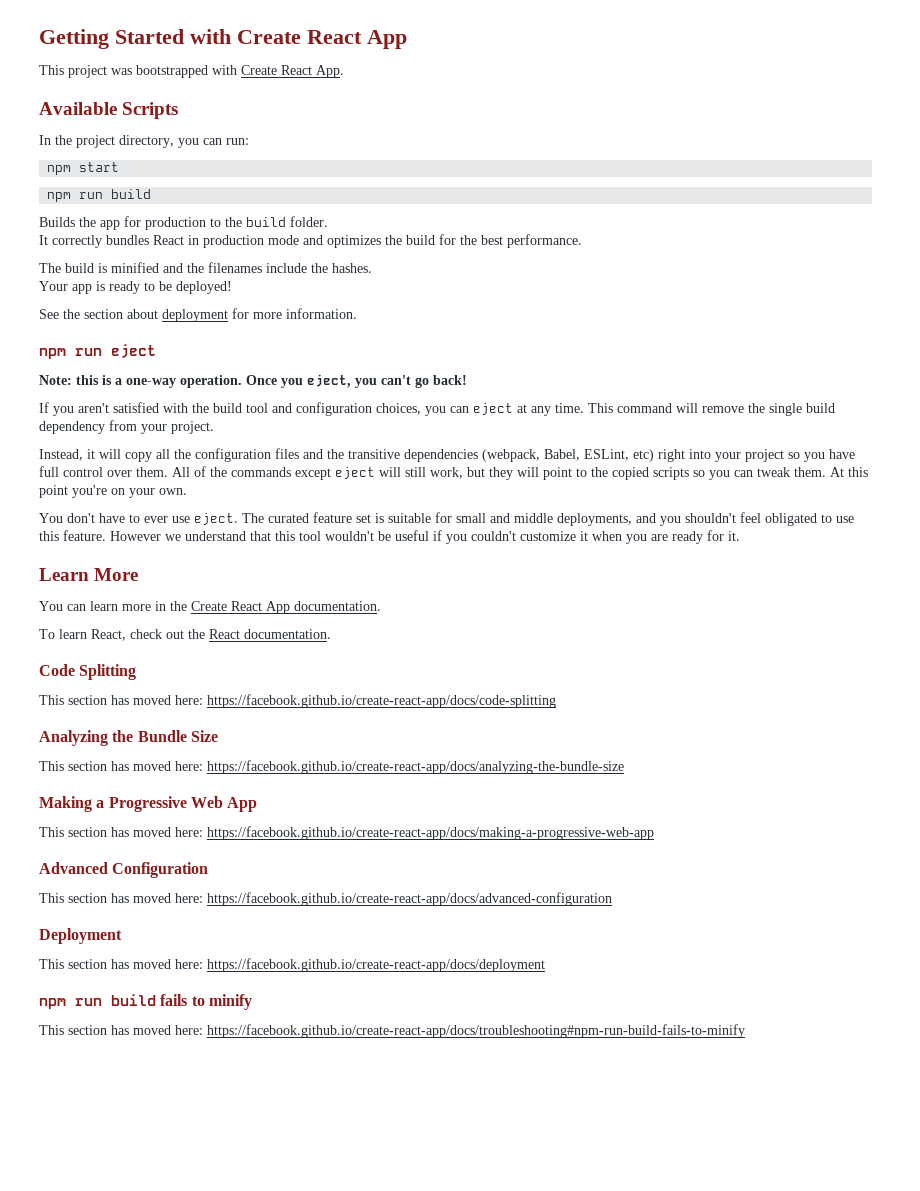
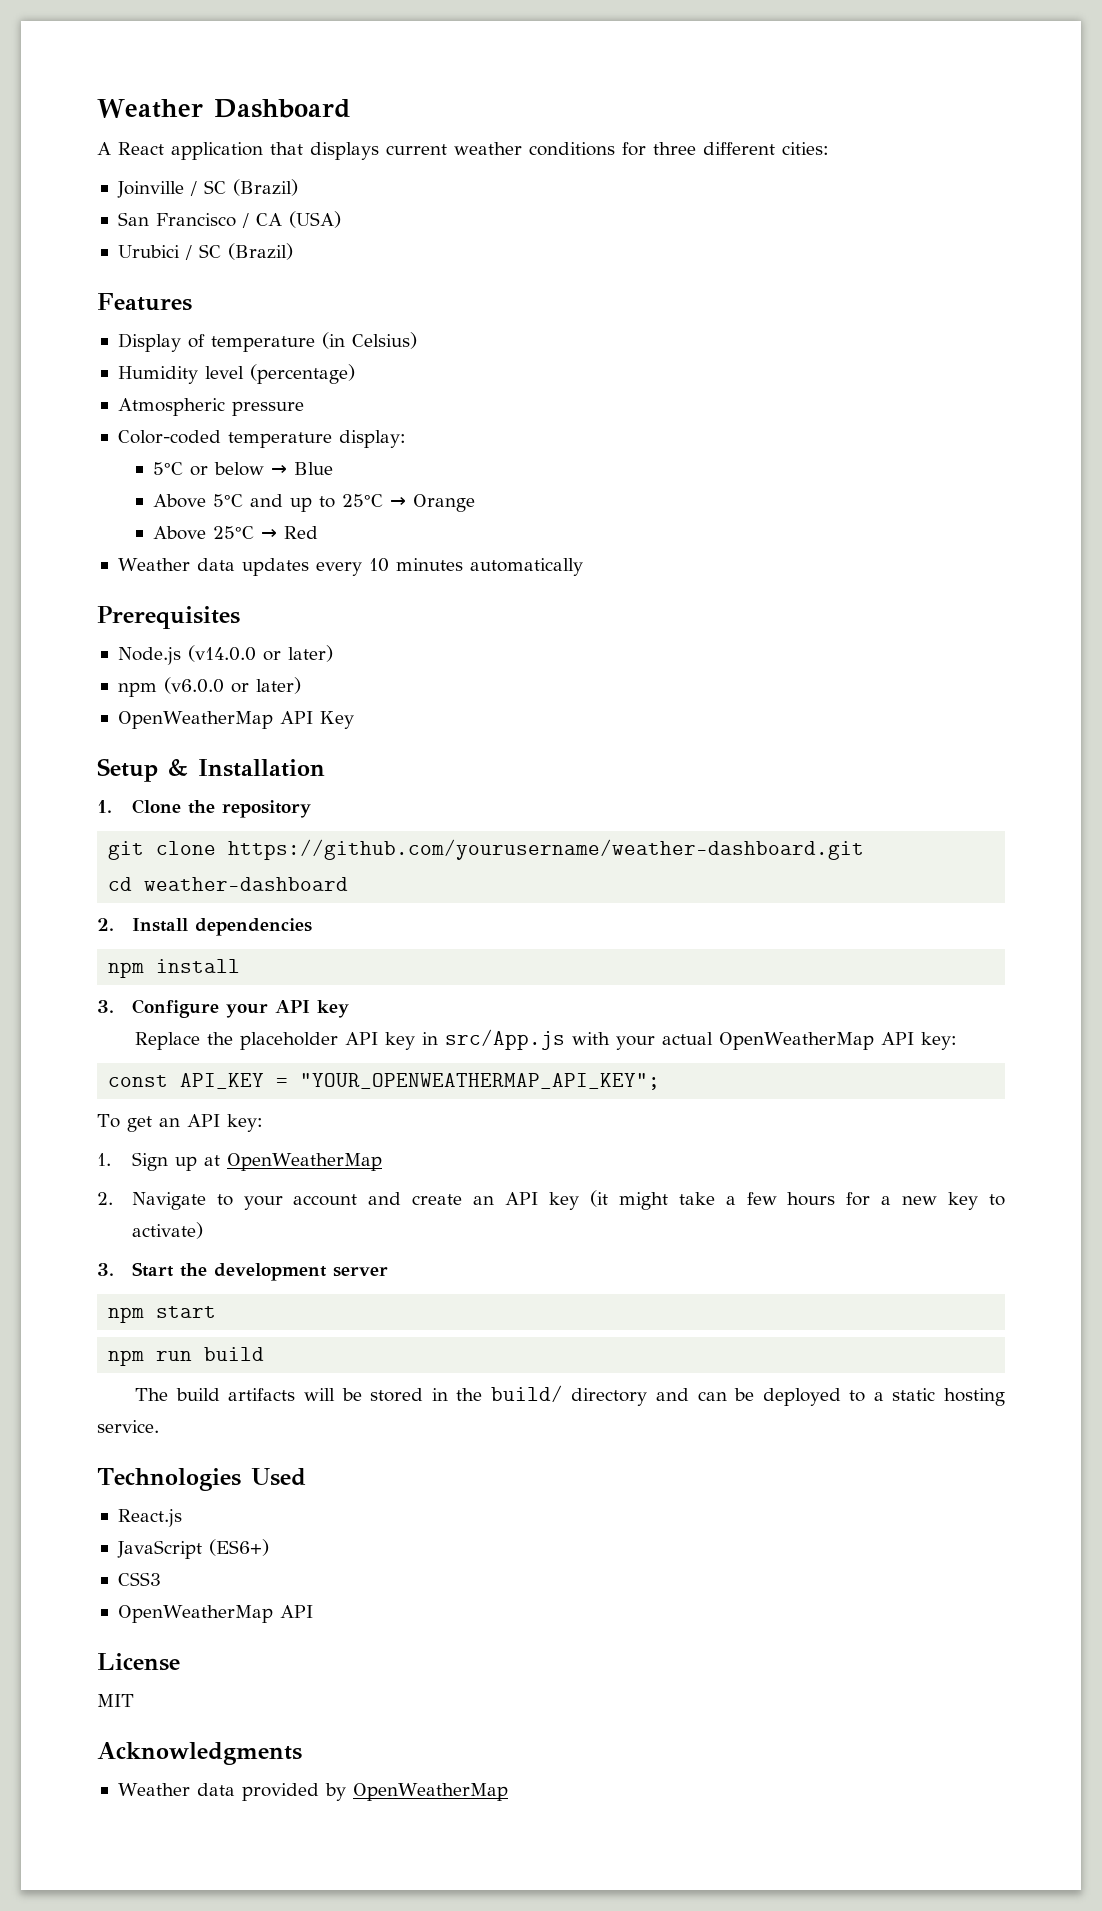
- Getting Started with Create React App
- This project was bootstrapped with Create React App.
- Available Scripts
- In the project directory, you can run:
+ Weather Dashboard
+ A React application that displays current weather conditions for three different cities:
+ Joinville / SC (Brazil)
+ San Francisco / CA (USA)
+ Urubici / SC (Brazil)
+ Features
+ Display of temperature (in Celsius)
+ Humidity level (percentage)
+ Atmospheric pressure
+ Color-coded temperature display:
+ 5°C or below → Blue
+ Above 5°C and up to 25°C → Orange
+ Above 25°C → Red
+ Weather data updates every 10 minutes automatically
+ Prerequisites
+ Node.js (v14.0.0 or later)
+ npm (v6.0.0 or later)
+ OpenWeatherMap API Key
+ Setup & Installation
+ 1. Clone the repository
+ git clone https://github.com/yourusername/weather-dashboard.git
+ cd weather-dashboard
+ 2. Install dependencies
+ npm install
+ 3. Configure your API key
+ Replace the placeholder API key in src/App.js with your actual OpenWeatherMap API key:
+ const API_KEY = "YOUR_OPENWEATHERMAP_API_KEY";
+ To get an API key:
+ 1. Sign up at OpenWeatherMap
+ 2. Navigate to your account and create an API key (it might take a few hours for a new key to activate)
+ 3. Start the development server
- Builds the app for production to the build folder.
- It correctly bundles React in production mode and optimizes the build for the best performance.
- The build is minified and the filenames include the hashes.
- Your app is ready to be deployed!
- See the section about deployment for more information.
- npm run eject
- Note: this is a one-way operation. Once you eject, you can't go back!
- If you aren't satisfied with the build tool and configuration choices, you can eject at any time. This command will remove the single build dependency from your project.
- Instead, it will copy all the configuration files and the transitive dependencies (webpack, Babel, ESLint, etc) right into your project so you have full control over them. All of the commands except eject will still work, but they will point to the copied scripts so you can tweak them. At this point you're on your own.
- You don't have to ever use eject. The curated feature set is suitable for small and middle deployments, and you shouldn't feel obligated to use this feature. However we understand that this tool wouldn't be useful if you couldn't customize it when you are ready for it.
- Learn More
- You can learn more in the Create React App documentation.
- To learn React, check out the React documentation.
- Code Splitting
- This section has moved here: https://facebook.github.io/create-react-app/docs/code-splitting
- Analyzing the Bundle Size
- This section has moved here: https://facebook.github.io/create-react-app/docs/analyzing-the-bundle-size
- Making a Progressive Web App
- This section has moved here: https://facebook.github.io/create-react-app/docs/making-a-progressive-web-app
- Advanced Configuration
- This section has moved here: https://facebook.github.io/create-react-app/docs/advanced-configuration
- Deployment
- This section has moved here: https://facebook.github.io/create-react-app/docs/deployment
- npm run build fails to minify
- This section has moved here: https://facebook.github.io/create-react-app/docs/troubleshooting#npm-run-build-fails-to-minify
+ The build artifacts will be stored in the build/ directory and can be deployed to a static hosting service.
+ Technologies Used
+ React.js
+ JavaScript (ES6+)
+ CSS3
+ OpenWeatherMap API
+ License
+ MIT
+ Acknowledgments
+ Weather data provided by OpenWeatherMap

